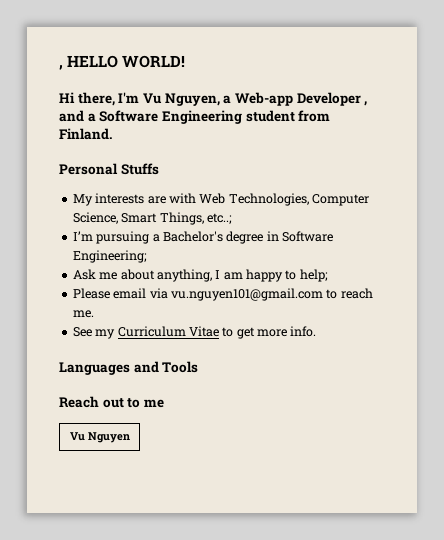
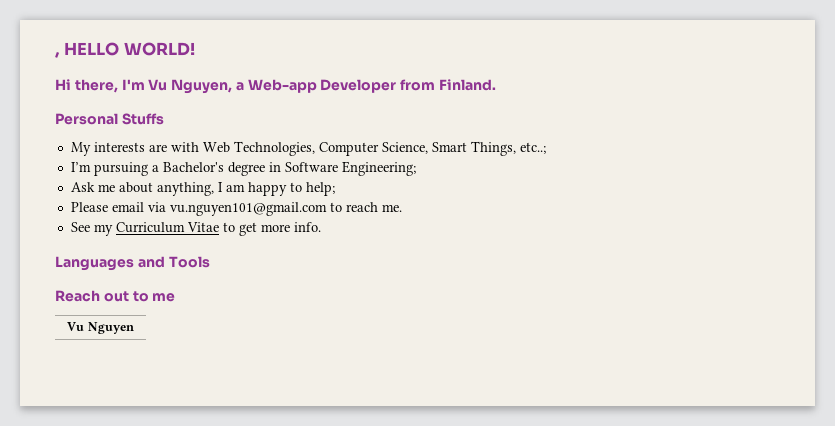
- Hi there, I'm Vu Nguyen, a Web-app Developer , and a Software Engineering student from Finland.
+ Hi there, I'm Vu Nguyen, a Web-app Developer from Finland.

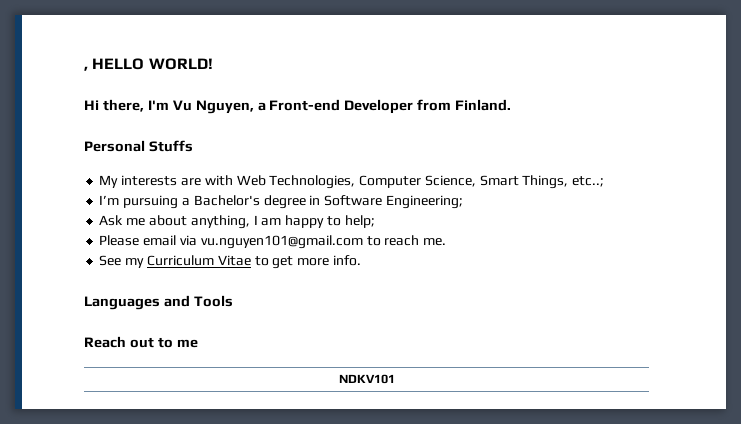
- Hi there, I'm Vu Nguyen, a Web-app Developer from Finland.
+ Hi there, I'm Vu Nguyen, a Front-end Developer from Finland.
- Vu Nguyen
+ NDKV101

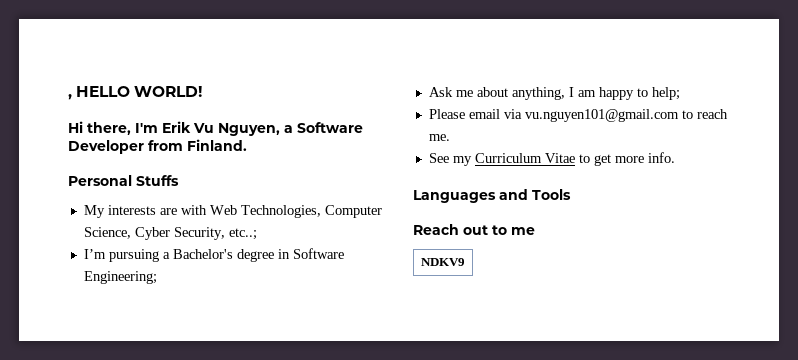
- Hi there, I'm Vu Nguyen, a Front-end Developer from Finland.
+ Hi there, I'm Erik Vu Nguyen, a Software Developer from Finland.
- My interests are with Web Technologies, Computer Science, Smart Things, etc..;
+ My interests are with Web Technologies, Computer Science, Cyber Security, etc..;
- NDKV101
+ NDKV9

